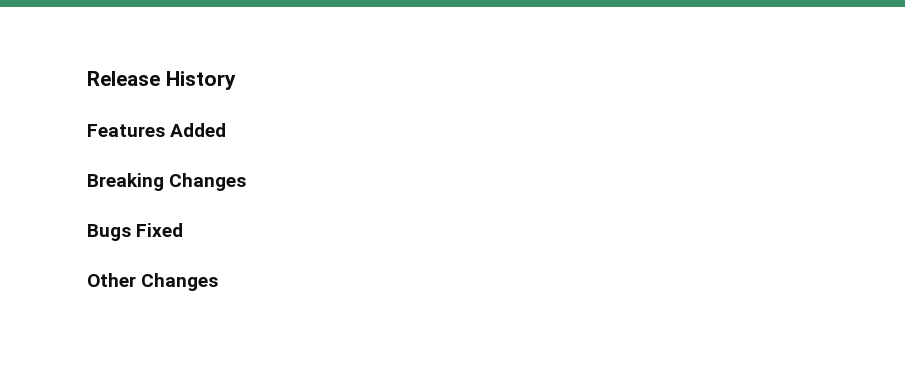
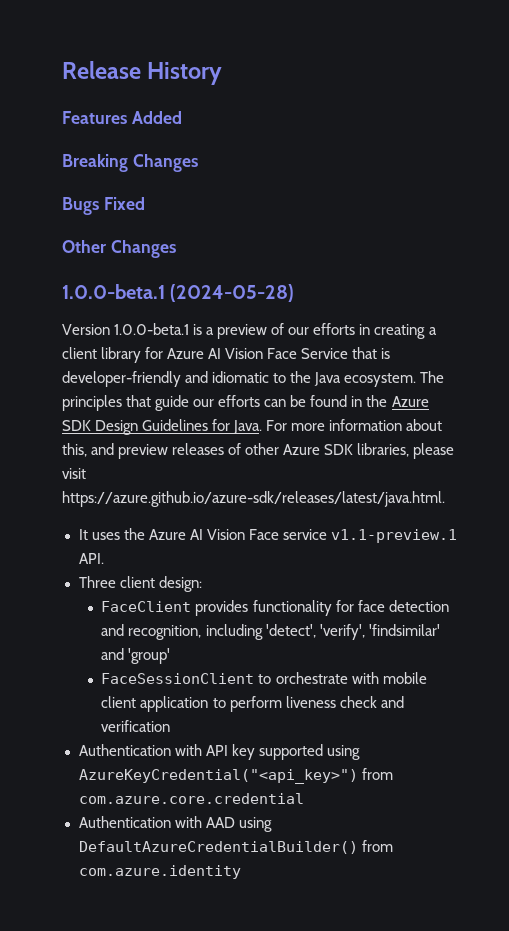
+ 1.0.0-beta.1 (2024-05-28)
+ Version 1.0.0-beta.1 is a preview of our efforts in creating a client library for Azure AI Vision Face Service that is developer-friendly and idiomatic to the Java ecosystem. The principles that guide our efforts can be found in the Azure SDK Design Guidelines for Java. For more information about this, and preview releases of other Azure SDK libraries, please visit https://azure.github.io/azure-sdk/releases/latest/java.html.
+ It uses the Azure AI Vision Face service v1.1-preview.1 API.
+ Three client design:
+ FaceClient provides functionality for face detection and recognition, including 'detect', 'verify', 'findsimilar' and 'group'
+ FaceSessionClient to orchestrate with mobile client application to perform liveness check and verification
+ Authentication with API key supported using AzureKeyCredential("<api_key>") from com.azure.core.credential
+ Authentication with AAD using DefaultAzureCredentialBuilder() from com.azure.identity

